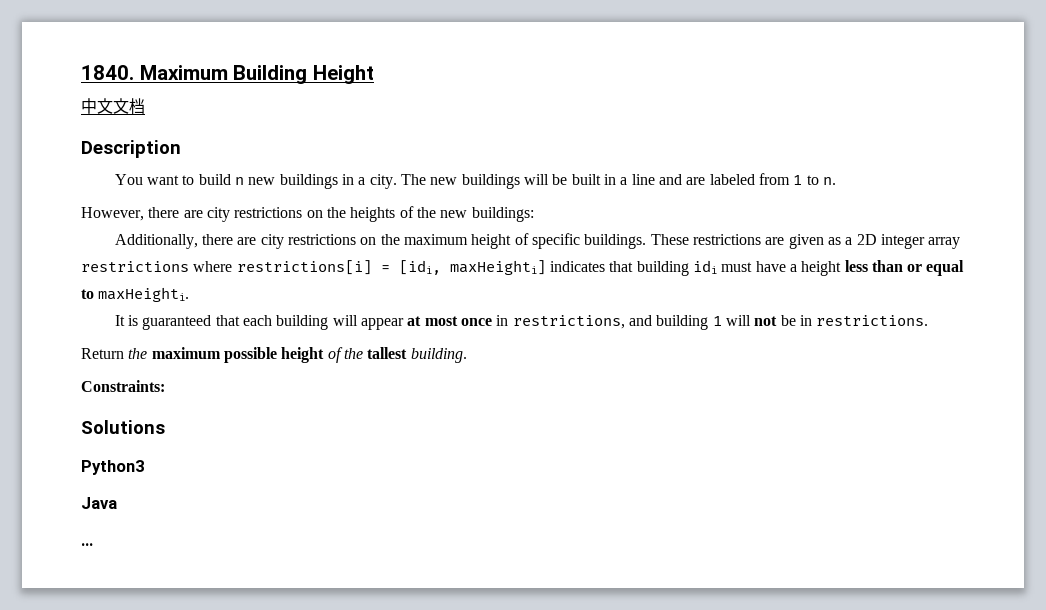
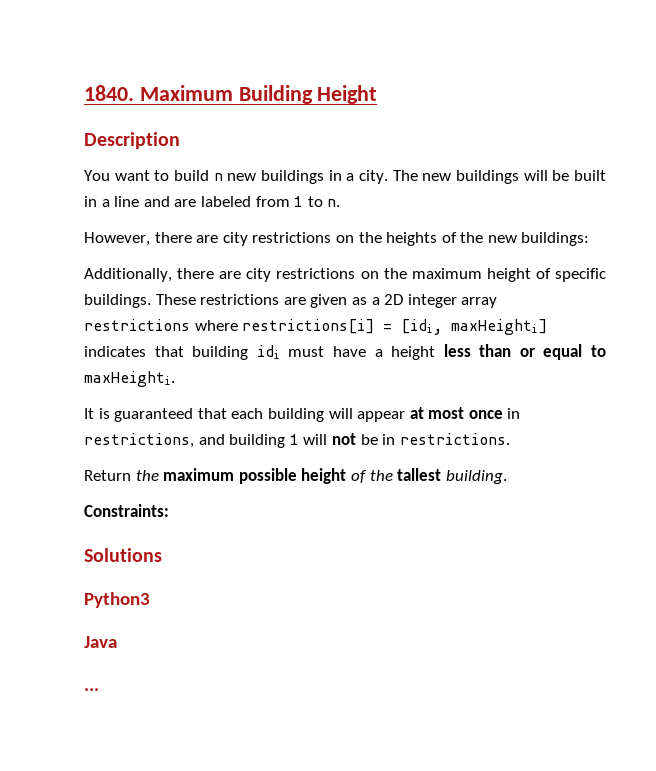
- 中文文档

